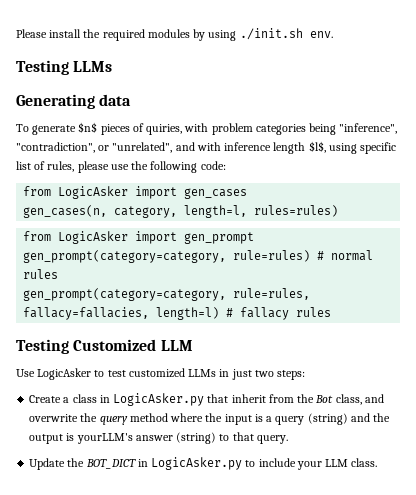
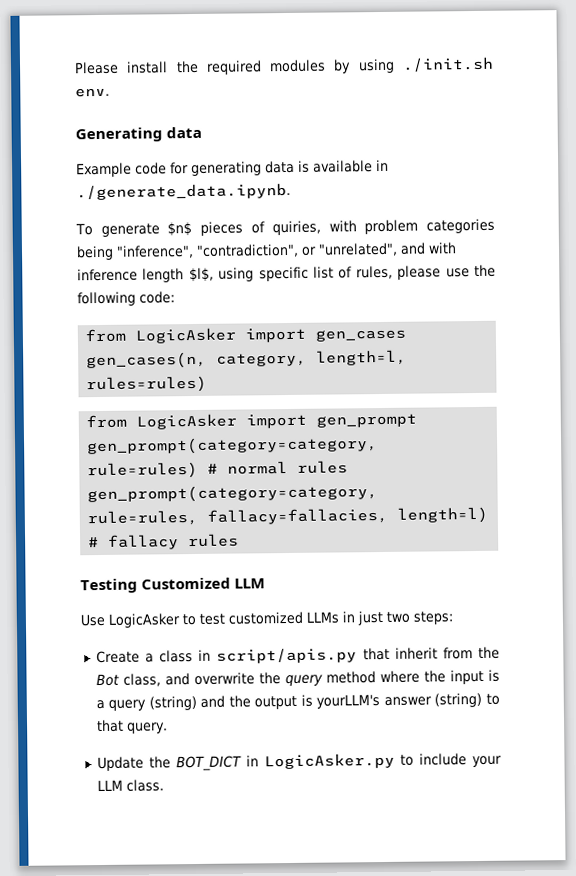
- Testing LLMs
+ Example code for generating data is available in ./generate_data.ipynb.
- Create a class in LogicAsker.py that inherit from the Bot class, and overwrite the query method where the input is a query (string) and the output is yourLLM's answer (string) to that query.
+ Create a class in script/apis.py that inherit from the Bot class, and overwrite the query method where the input is a query (string) and the output is yourLLM's answer (string) to that query.

